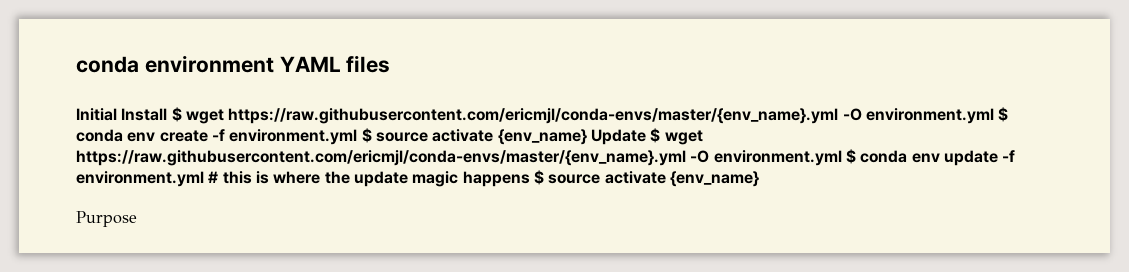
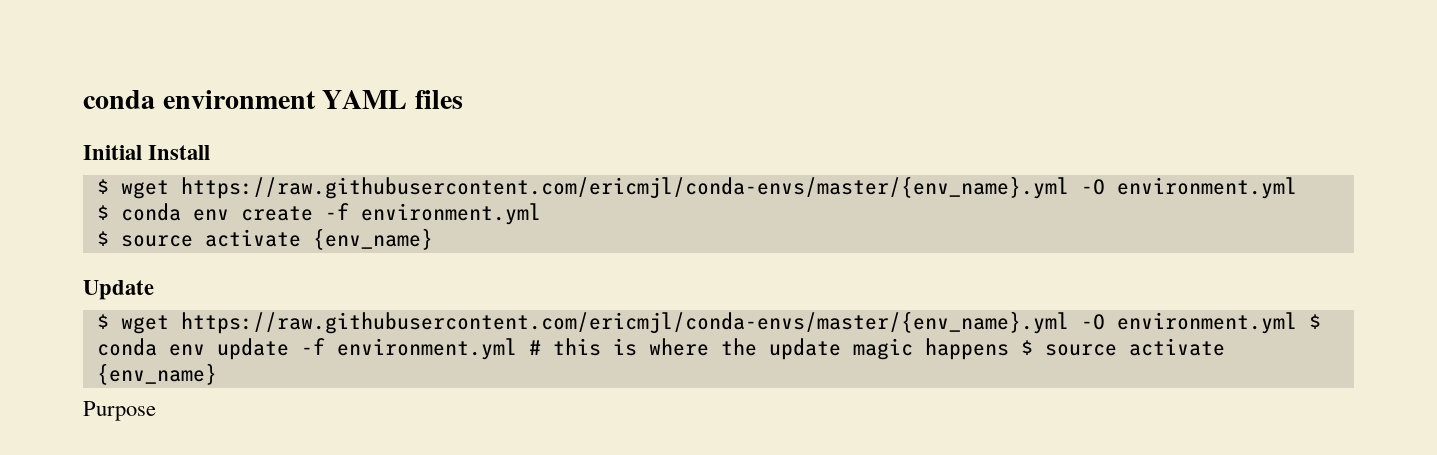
- Initial Install $ wget https://raw.githubusercontent.com/ericmjl/conda-envs/master/{env_name}.yml -O environment.yml $ conda env create -f environment.yml $ source activate {env_name} Update $ wget https://raw.githubusercontent.com/ericmjl/conda-envs/master/{env_name}.yml -O environment.yml $ conda env update -f environment.yml # this is where the update magic happens $ source activate {env_name}
+ Initial Install
+ $ wget https://raw.githubusercontent.com/ericmjl/conda-envs/master/{env_name}.yml -O environment.yml
+ $ conda env create -f environment.yml
+ $ source activate {env_name}
+ Update
+ $ wget https://raw.githubusercontent.com/ericmjl/conda-envs/master/{env_name}.yml -O environment.yml $ conda env update -f environment.yml # this is where the update magic happens $ source activate {env_name}

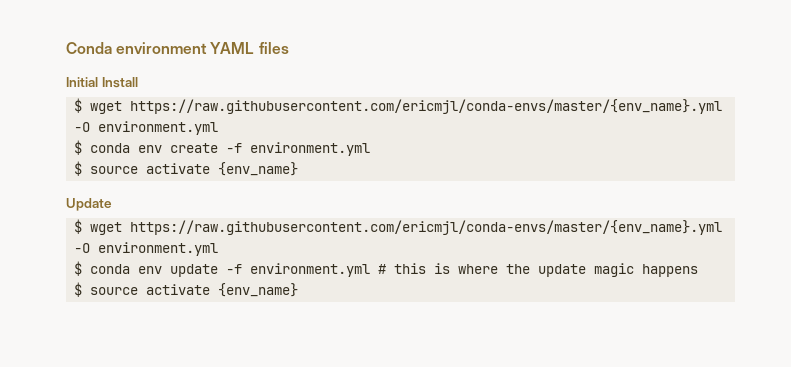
- conda environment YAML files
+ Conda environment YAML files
  Update
- $ wget https://raw.githubusercontent.com/ericmjl/conda-envs/master/{env_name}.yml -O environment.yml $ conda env update -f environment.yml # this is where the update magic happens $ source activate {env_name}
- Purpose
+ $ wget https://raw.githubusercontent.com/ericmjl/conda-envs/master/{env_name}.yml -O environment.yml
+ $ conda env update -f environment.yml # this is where the update magic happens
+ $ source activate {env_name}

